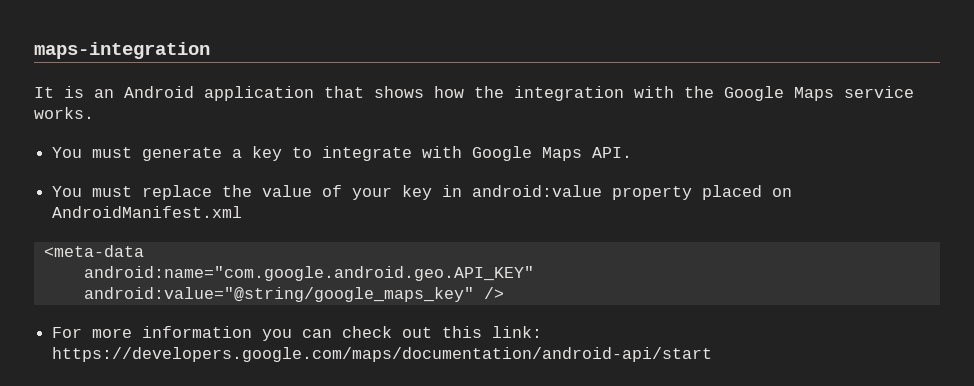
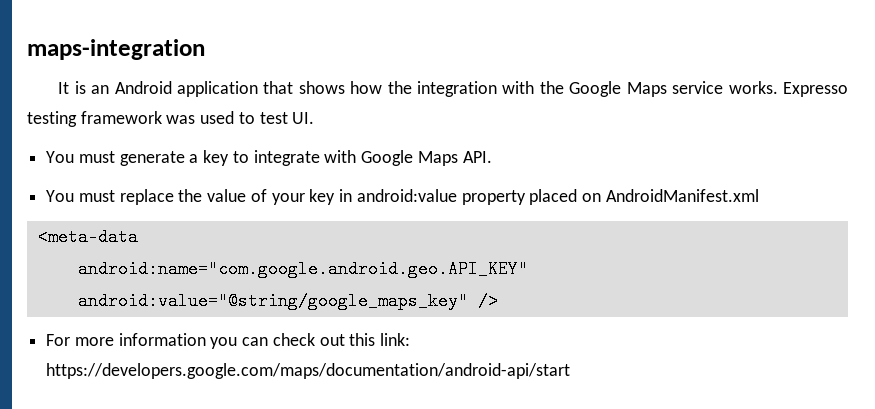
+ Expresso testing framework was used to test UI.

